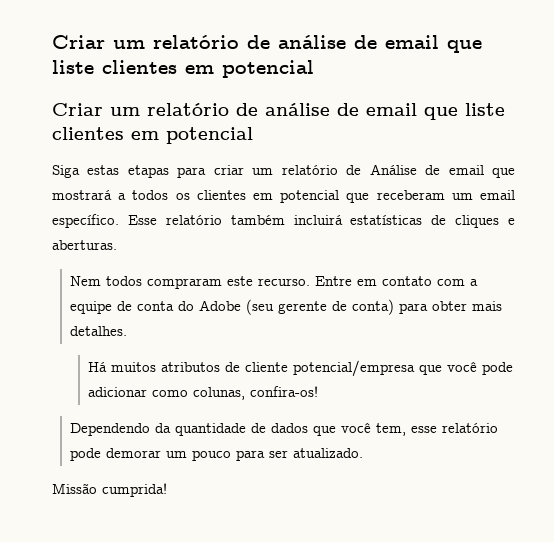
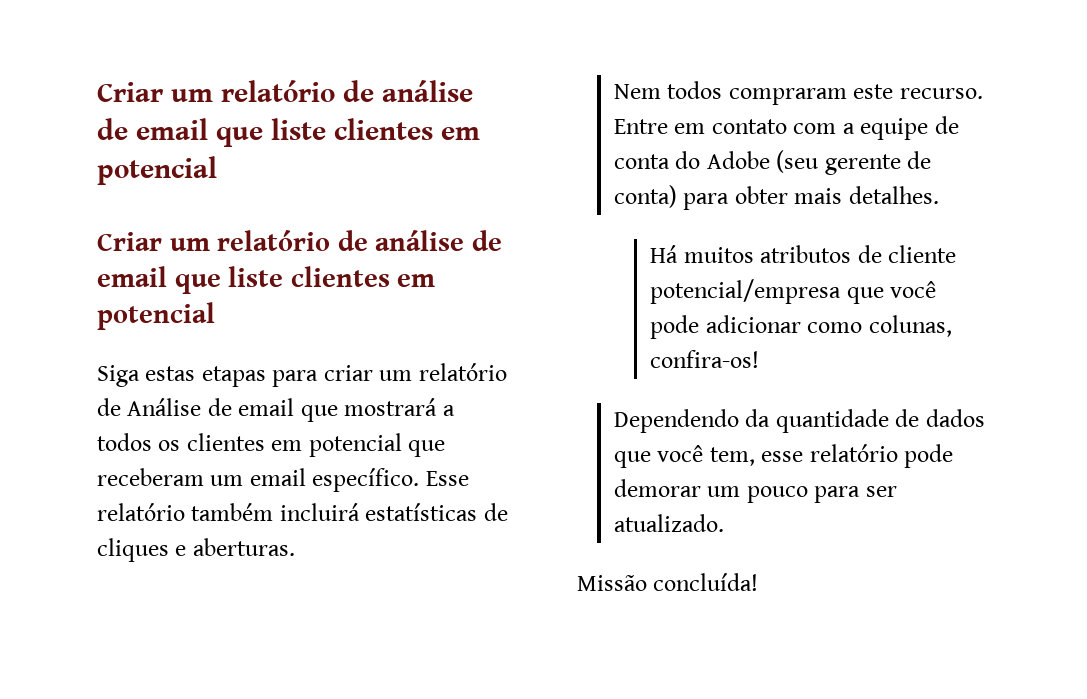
- Missão cumprida!
+ Missão concluída!

